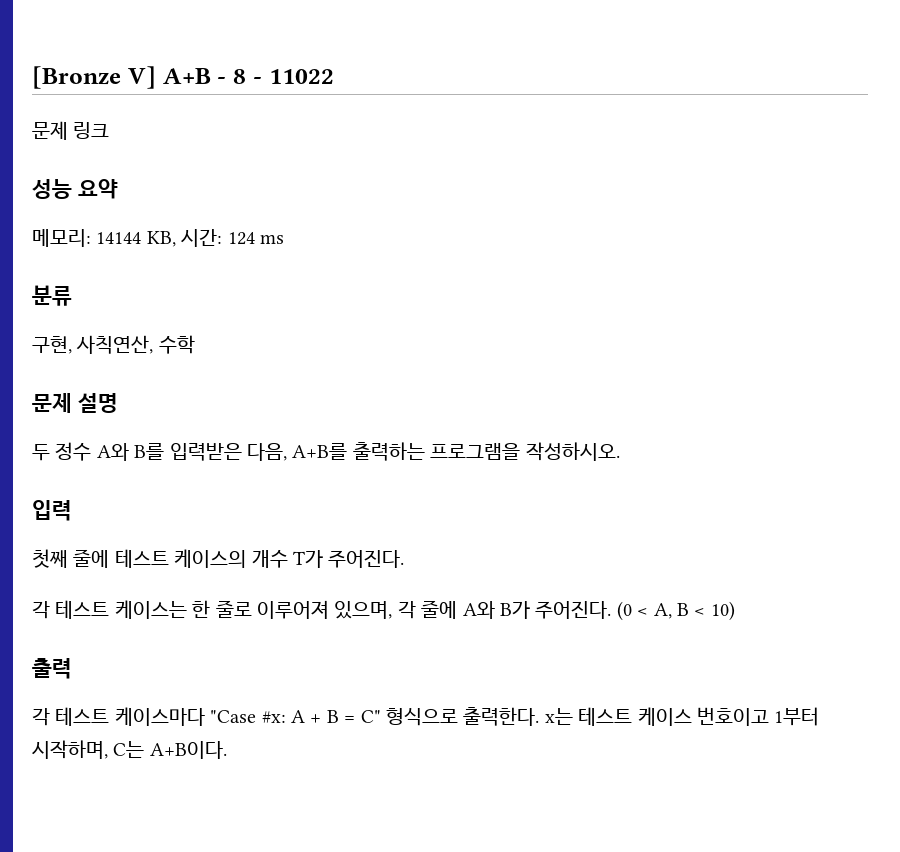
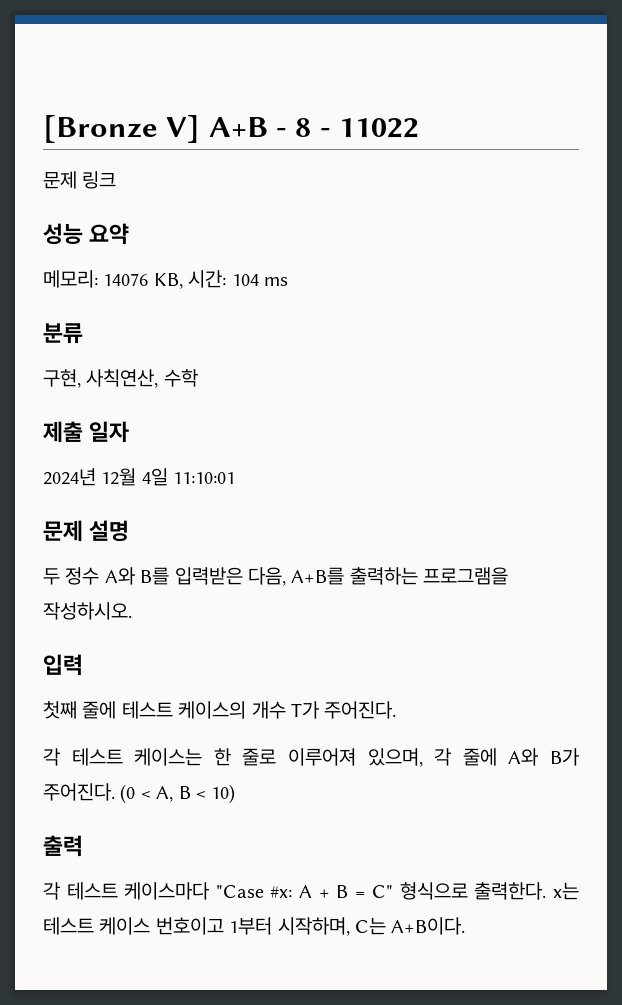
- 메모리: 14144 KB, 시간: 124 ms
+ 메모리: 14076 KB, 시간: 104 ms
+ 제출 일자
+ 2024년 12월 4일 11:10:01

